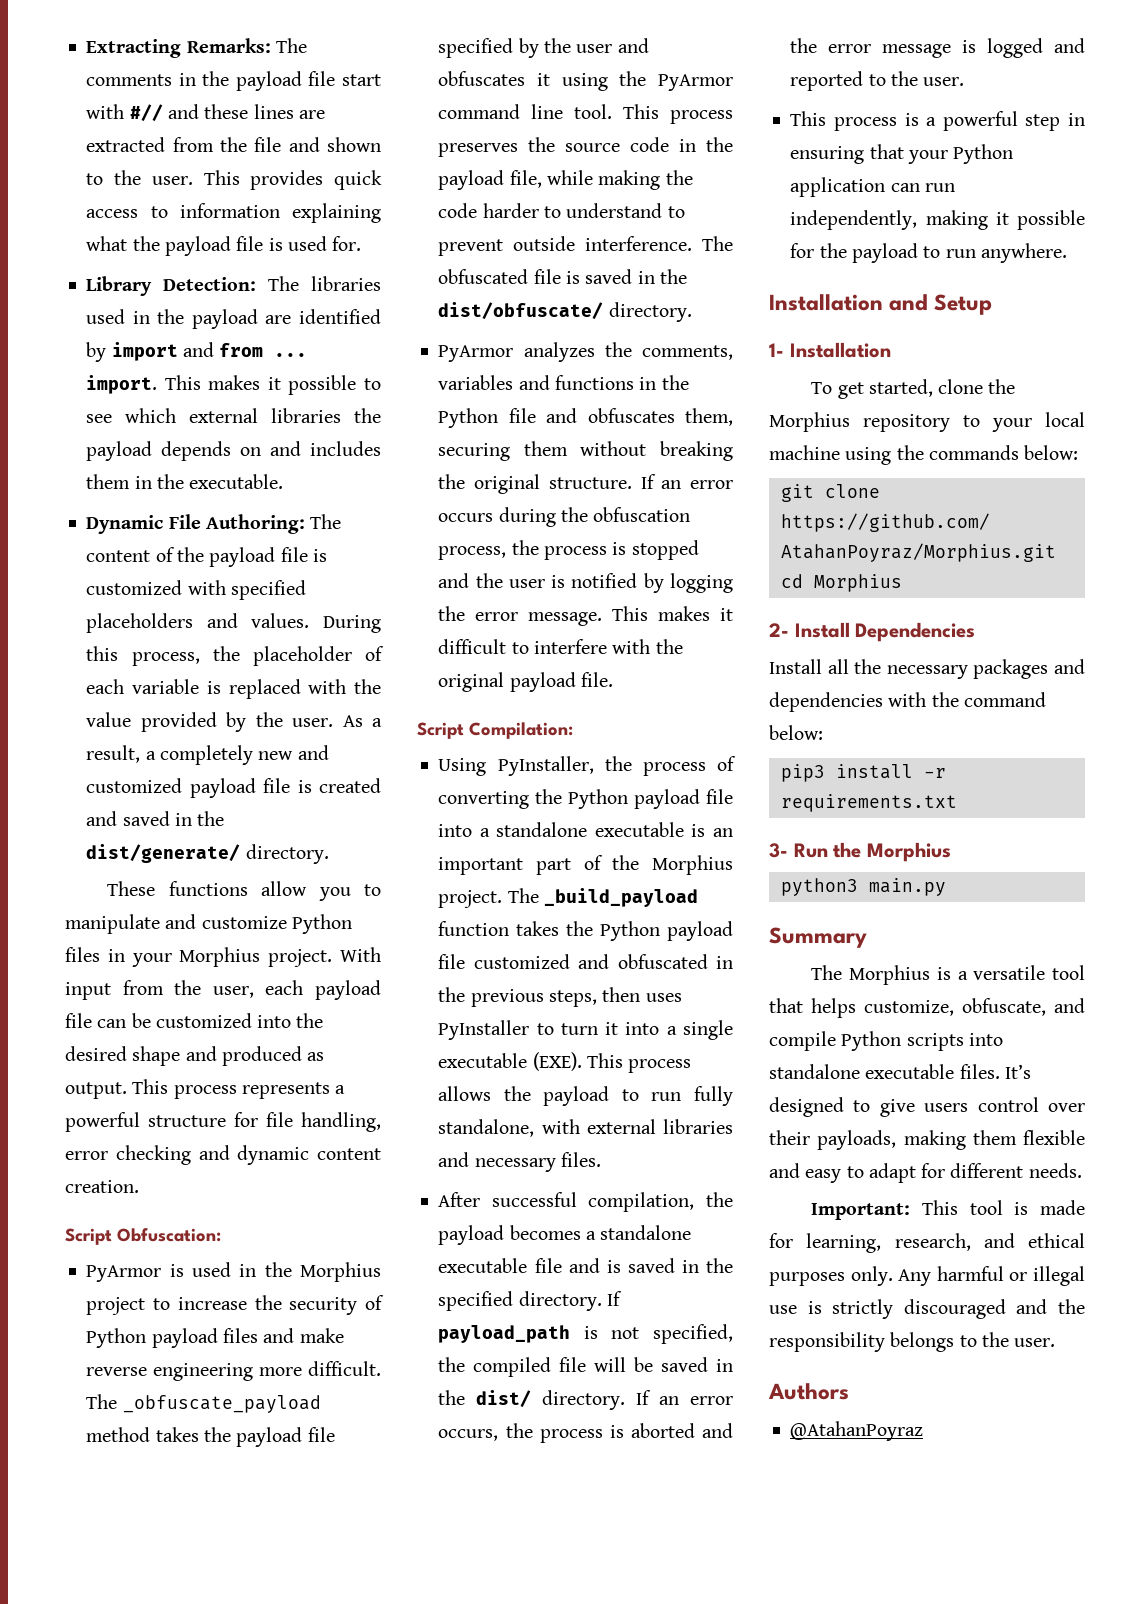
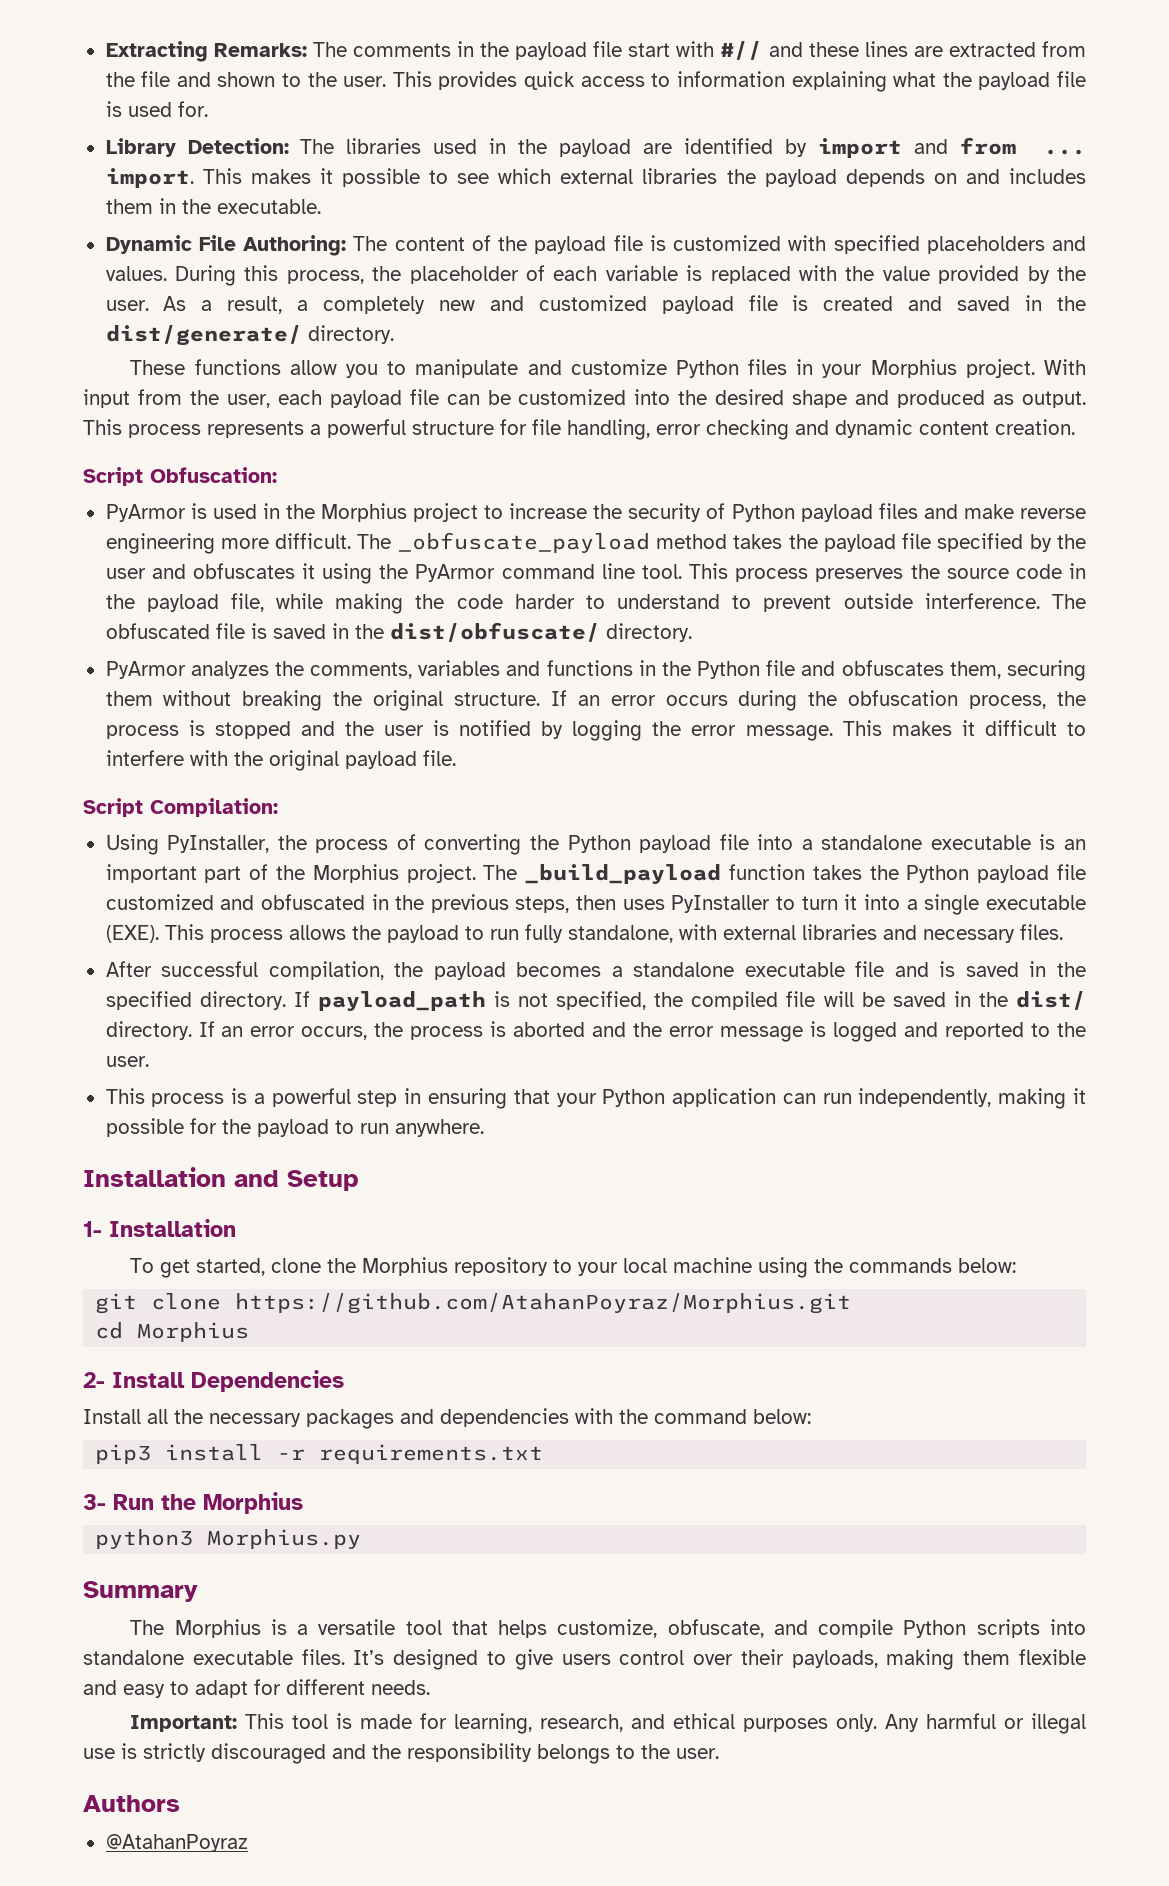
- python3 main.py
+ python3 Morphius.py

